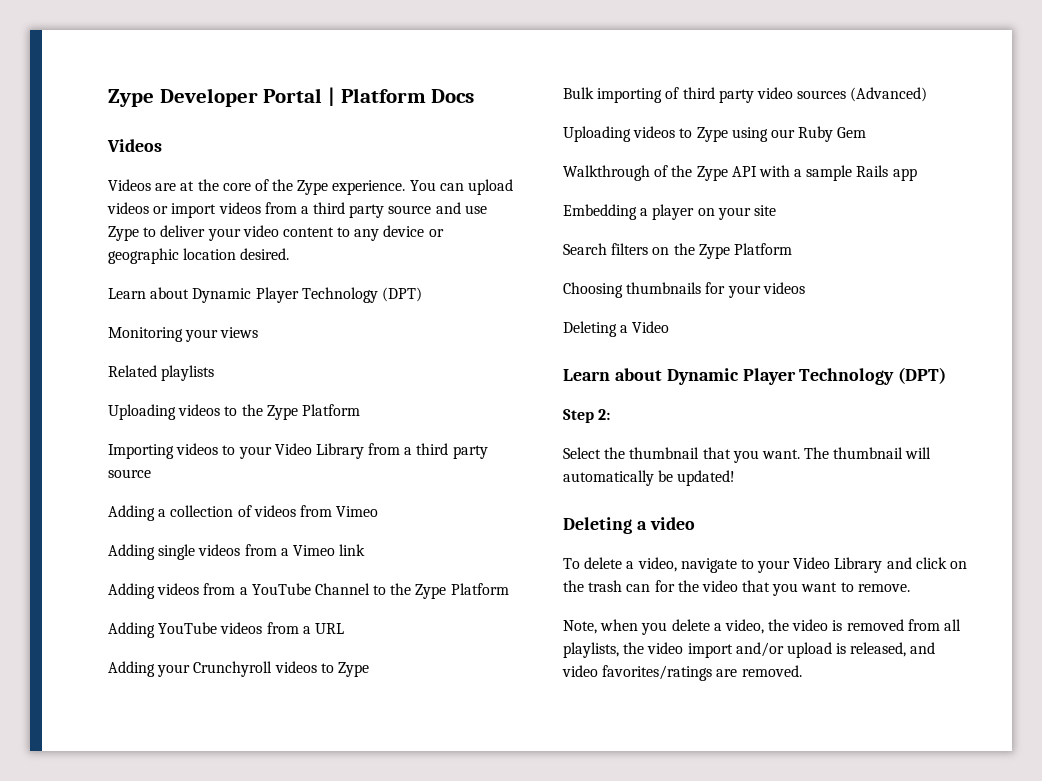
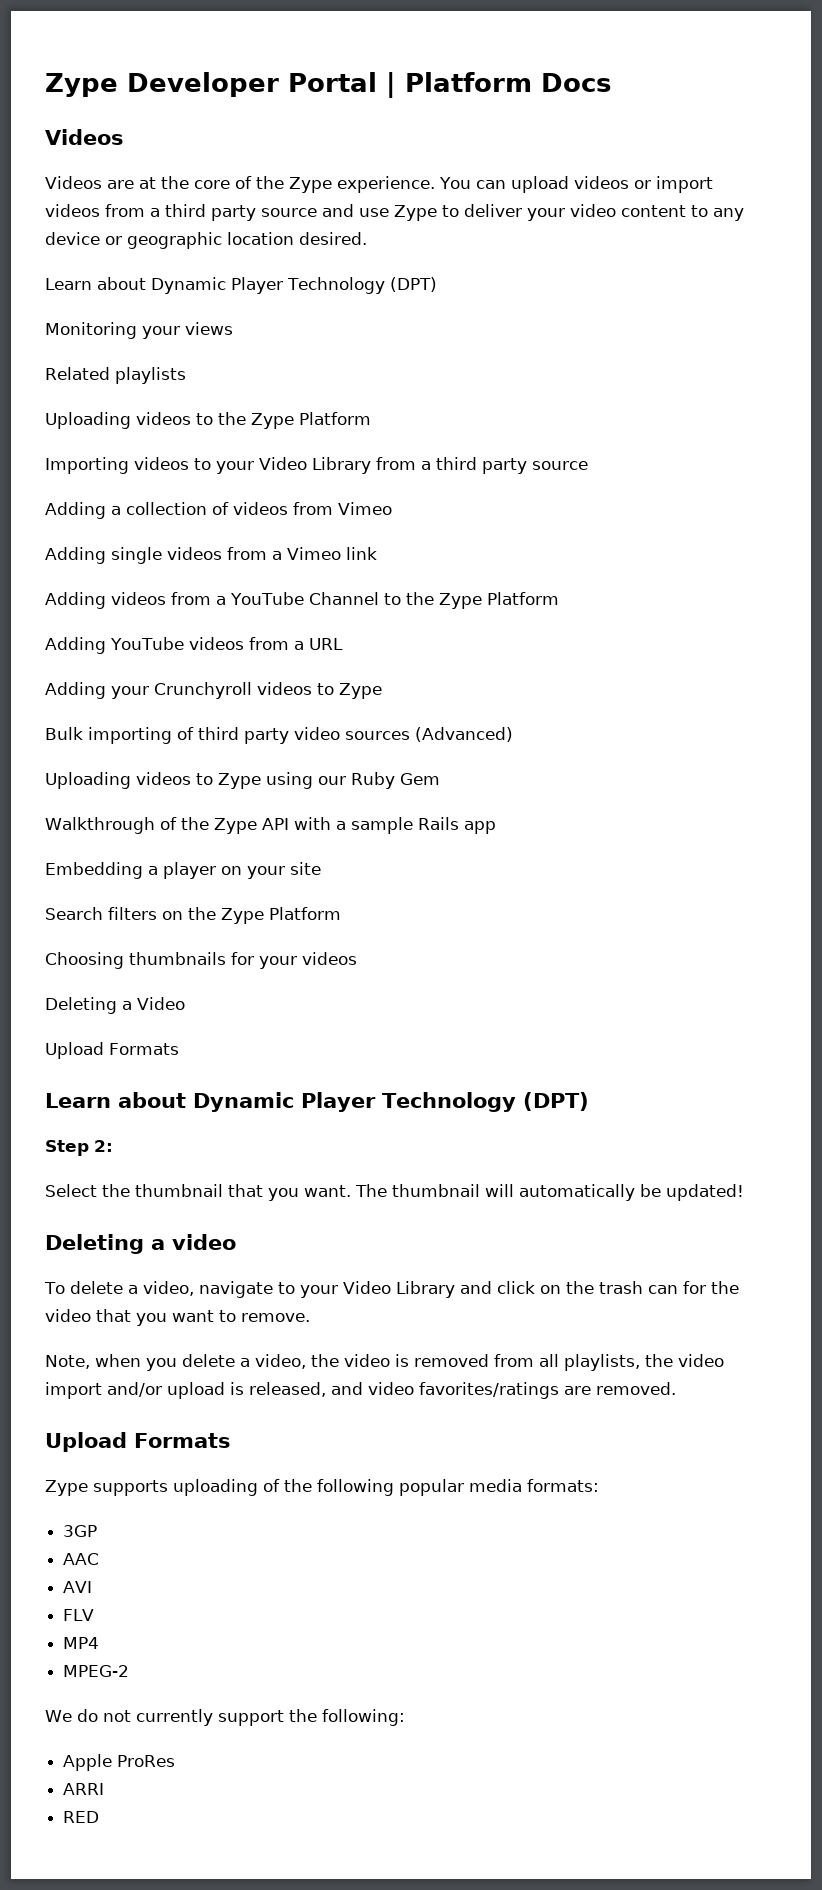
  Deleting a Video
+ Upload Formats
  Note, when you delete a video, the video is removed from all playlists, the video import and/or upload is released, and video favorites/ratings are removed.
+ Upload Formats
+ Zype supports uploading of the following popular media formats:
+ 3GP
+ AAC
+ AVI
+ FLV
+ MP4
+ MPEG-2
+ We do not currently support the following:
+ Apple ProRes
+ ARRI
+ RED

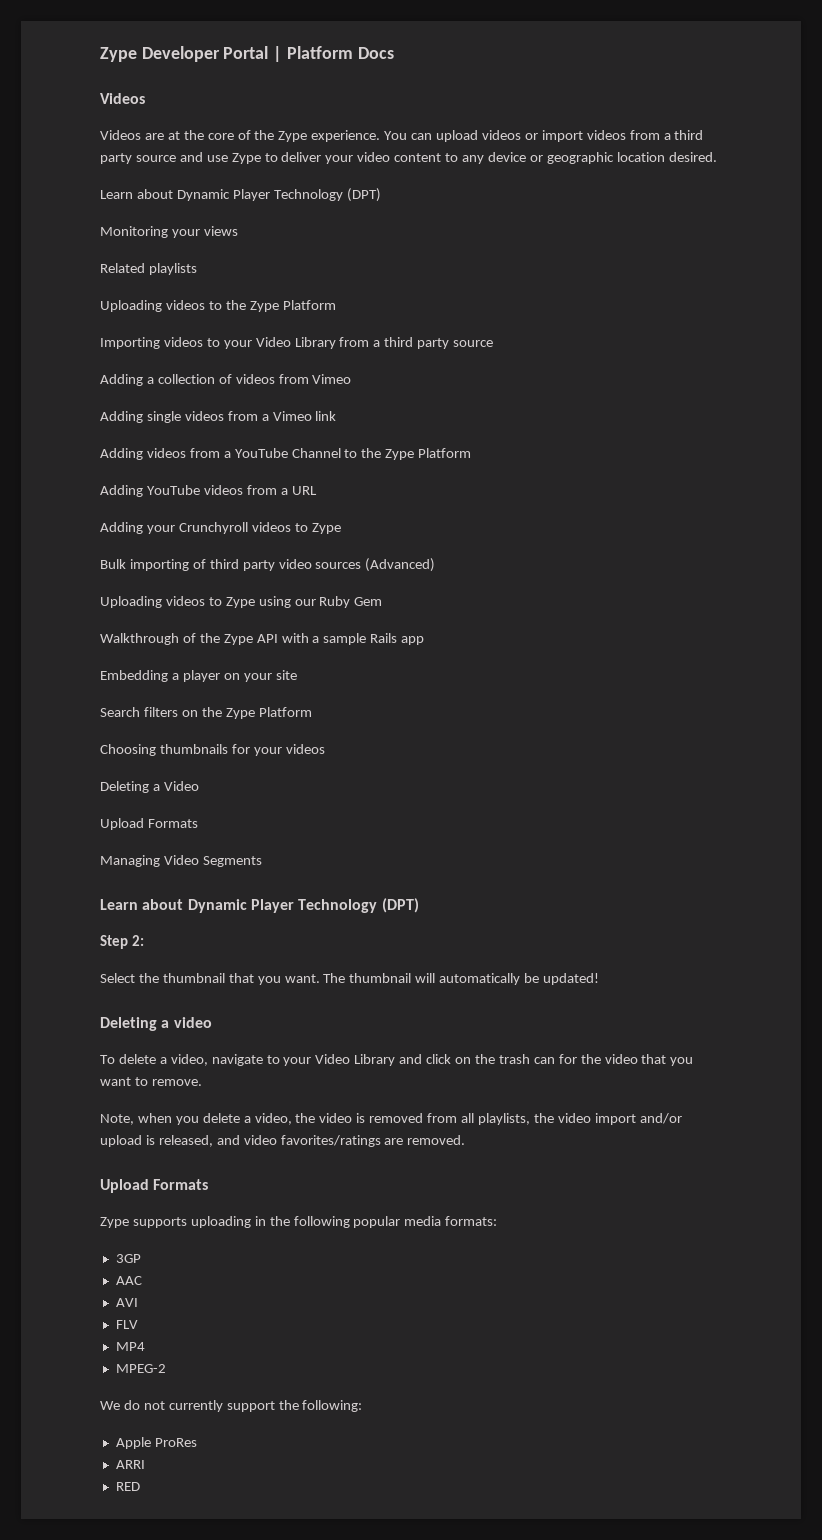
+ Managing Video Segments
- Zype supports uploading of the following popular media formats:
+ Zype supports uploading in the following popular media formats:

